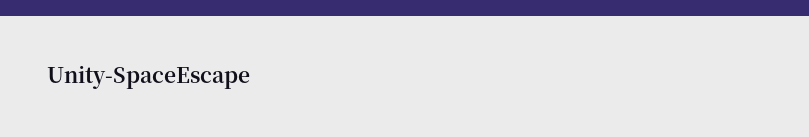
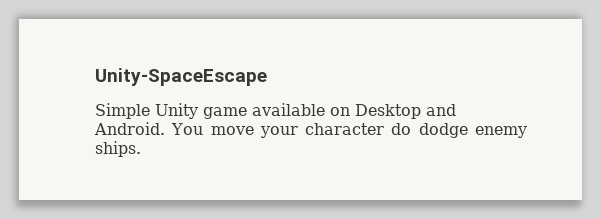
+ Simple Unity game available on Desktop and Android. You move your character do dodge enemy ships.

